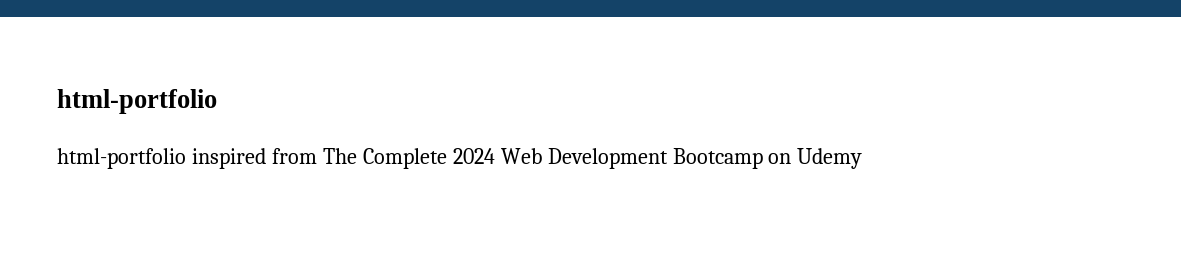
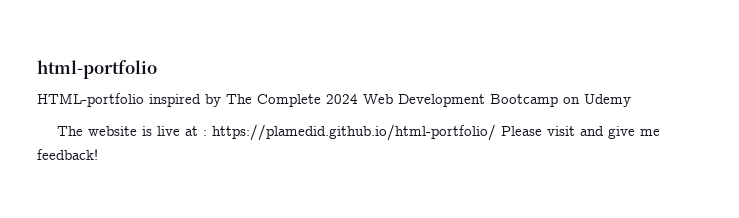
- html-portfolio inspired from The Complete 2024 Web Development Bootcamp on Udemy
+ HTML-portfolio inspired by The Complete 2024 Web Development Bootcamp on Udemy
+ The website is live at : https://plamedid.github.io/html-portfolio/ Please visit and give me feedback!

